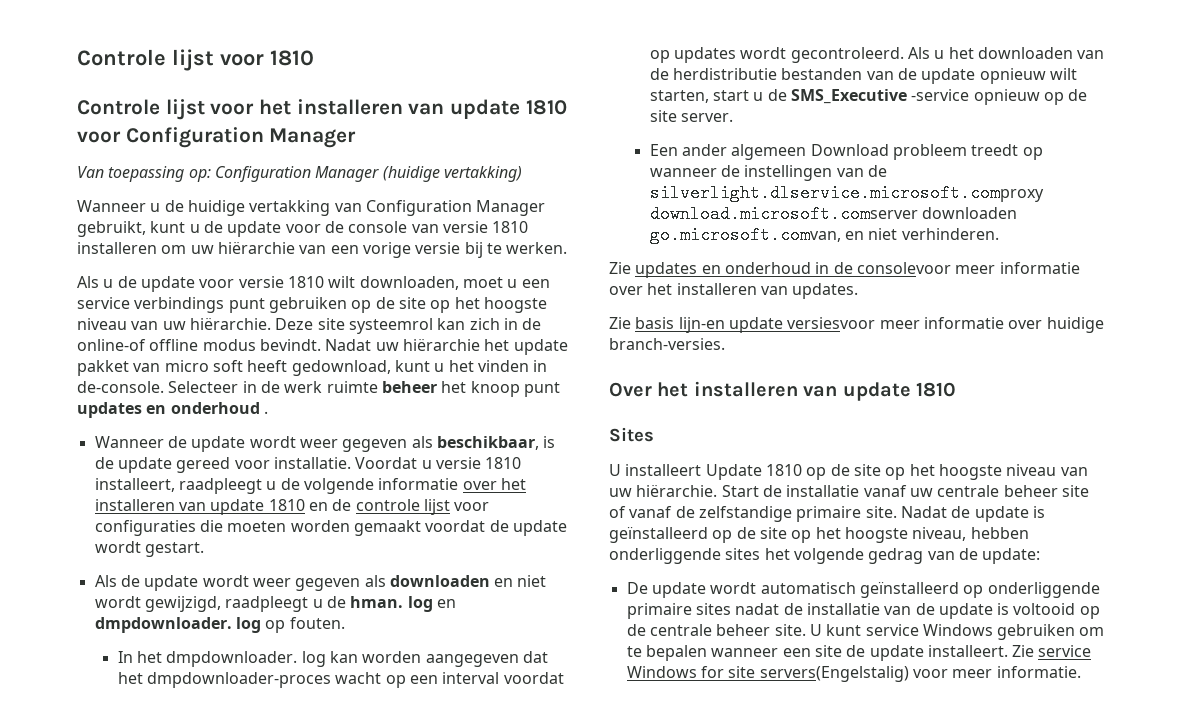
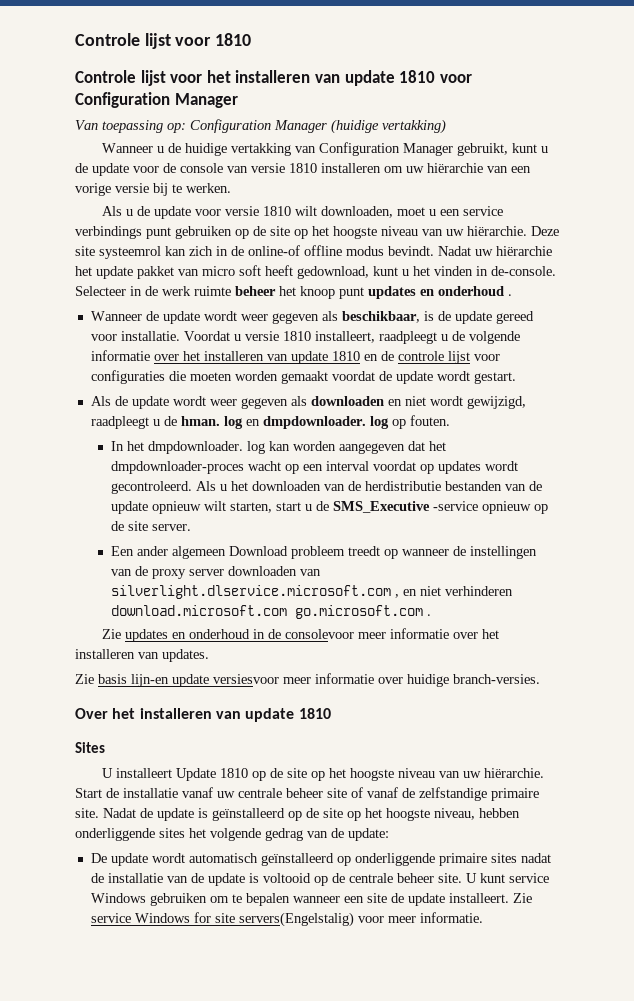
- Een ander algemeen Download probleem treedt op wanneer de instellingen van de silverlight.dlservice.microsoft.comproxy download.microsoft.comserver downloaden go.microsoft.comvan, en niet verhinderen.
+ Een ander algemeen Download probleem treedt op wanneer de instellingen van de proxy server downloaden van silverlight.dlservice.microsoft.com , en niet verhinderen download.microsoft.com go.microsoft.com .

